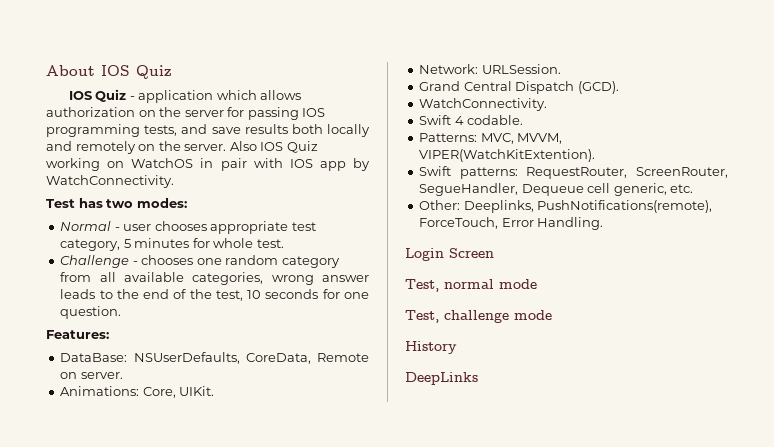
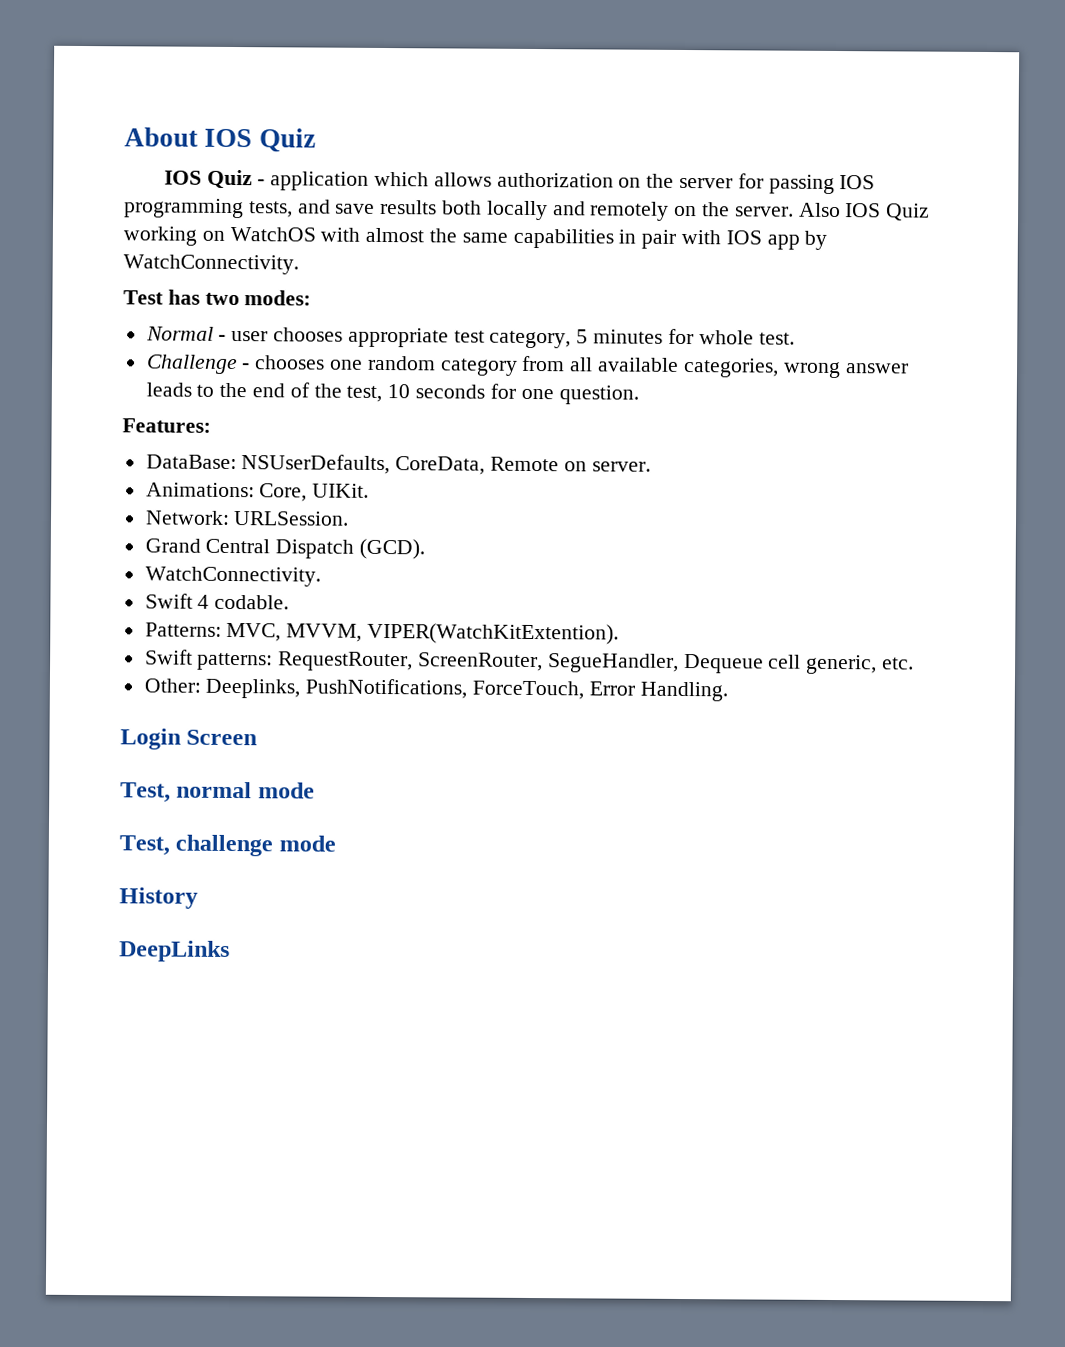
- Also IOS Quiz working on WatchOS in pair with IOS app by WatchConnectivity.
+ Also IOS Quiz working on WatchOS with almost the same capabilities in pair with IOS app by WatchConnectivity.
- Other: Deeplinks, PushNotifications(remote), ForceTouch, Error Handling.
+ Other: Deeplinks, PushNotifications, ForceTouch, Error Handling.

